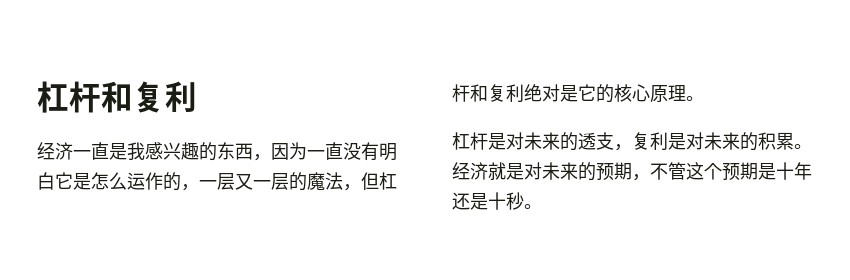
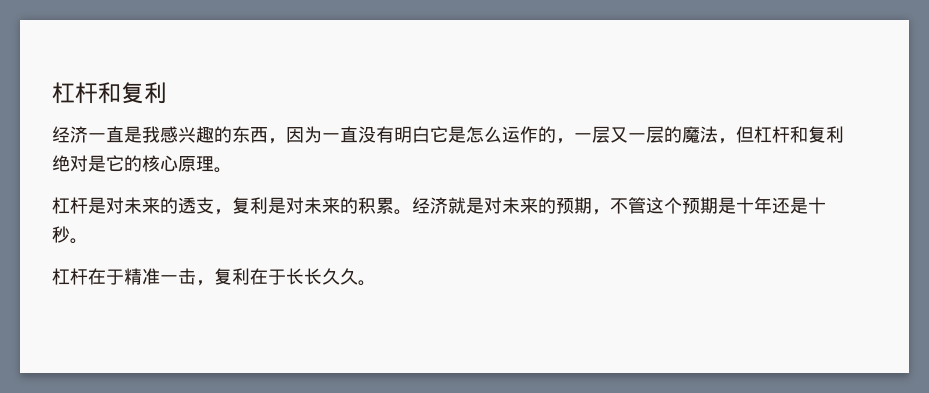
+ 杠杆在于精准一击，复利在于长长久久。

